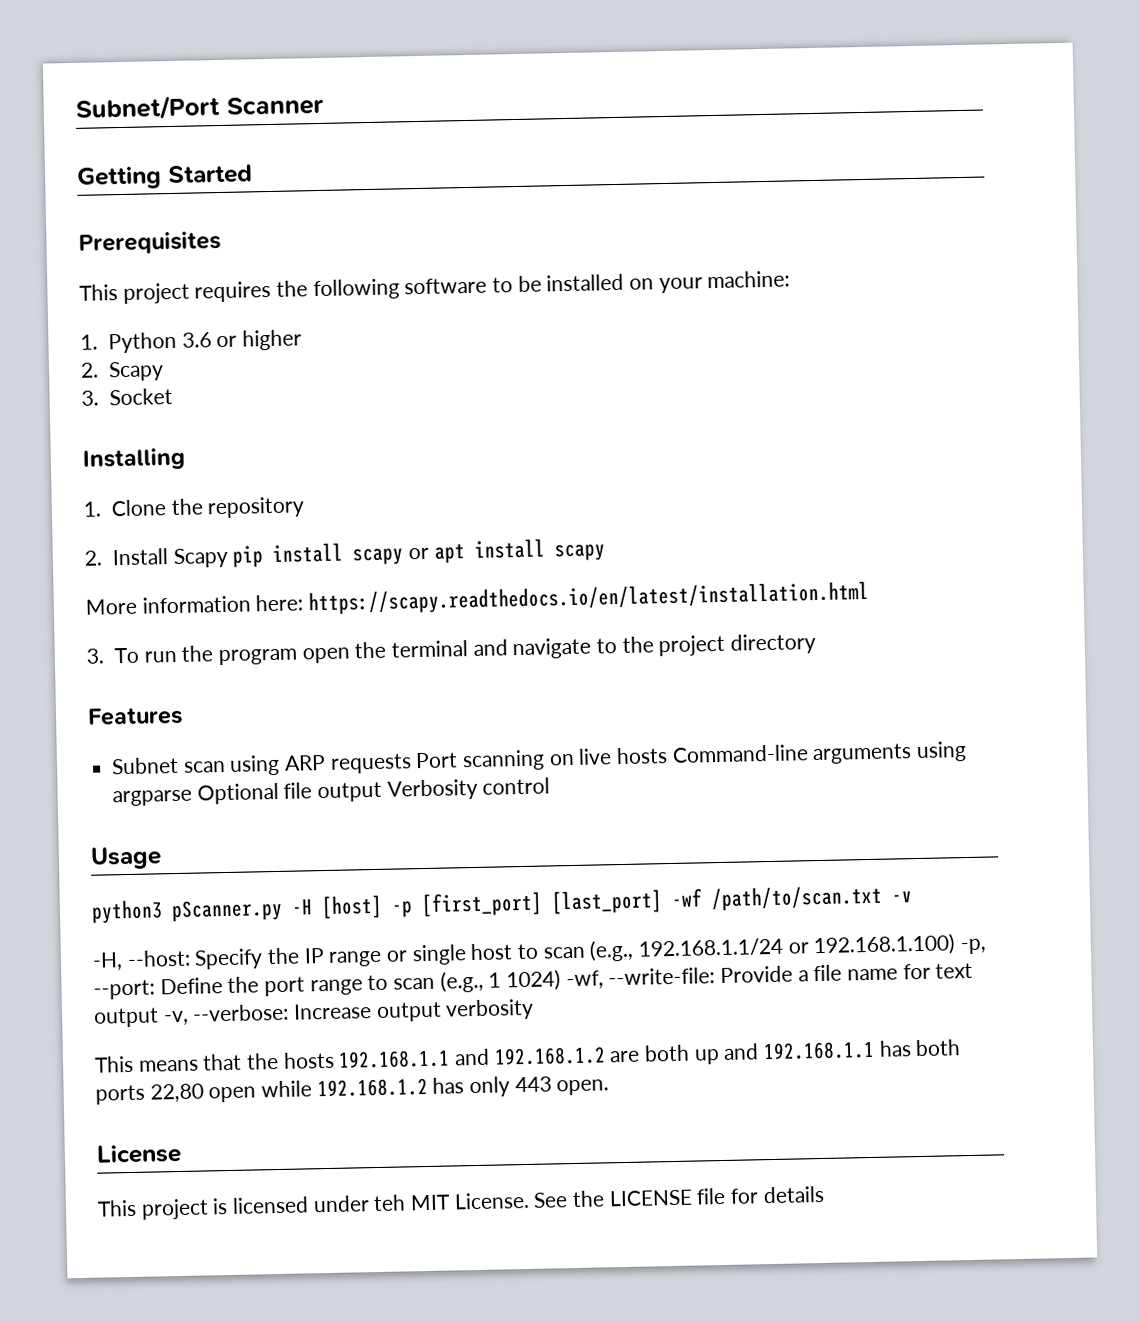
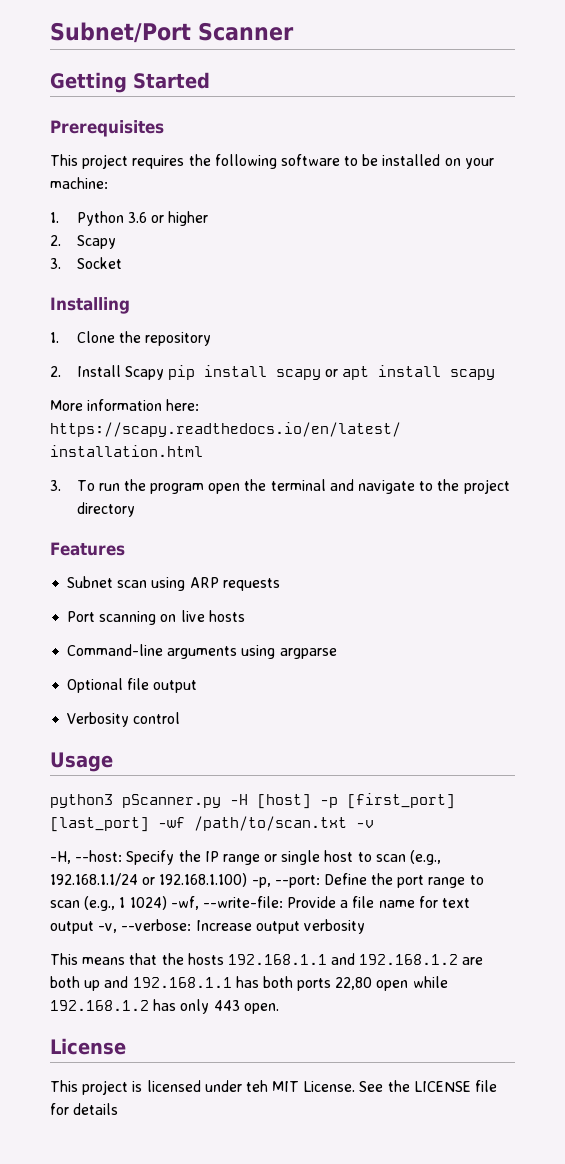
- Subnet scan using ARP requests Port scanning on live hosts Command-line arguments using argparse Optional file output Verbosity control
+ Subnet scan using ARP requests
+ Port scanning on live hosts
+ Command-line arguments using argparse
+ Optional file output
+ Verbosity control

